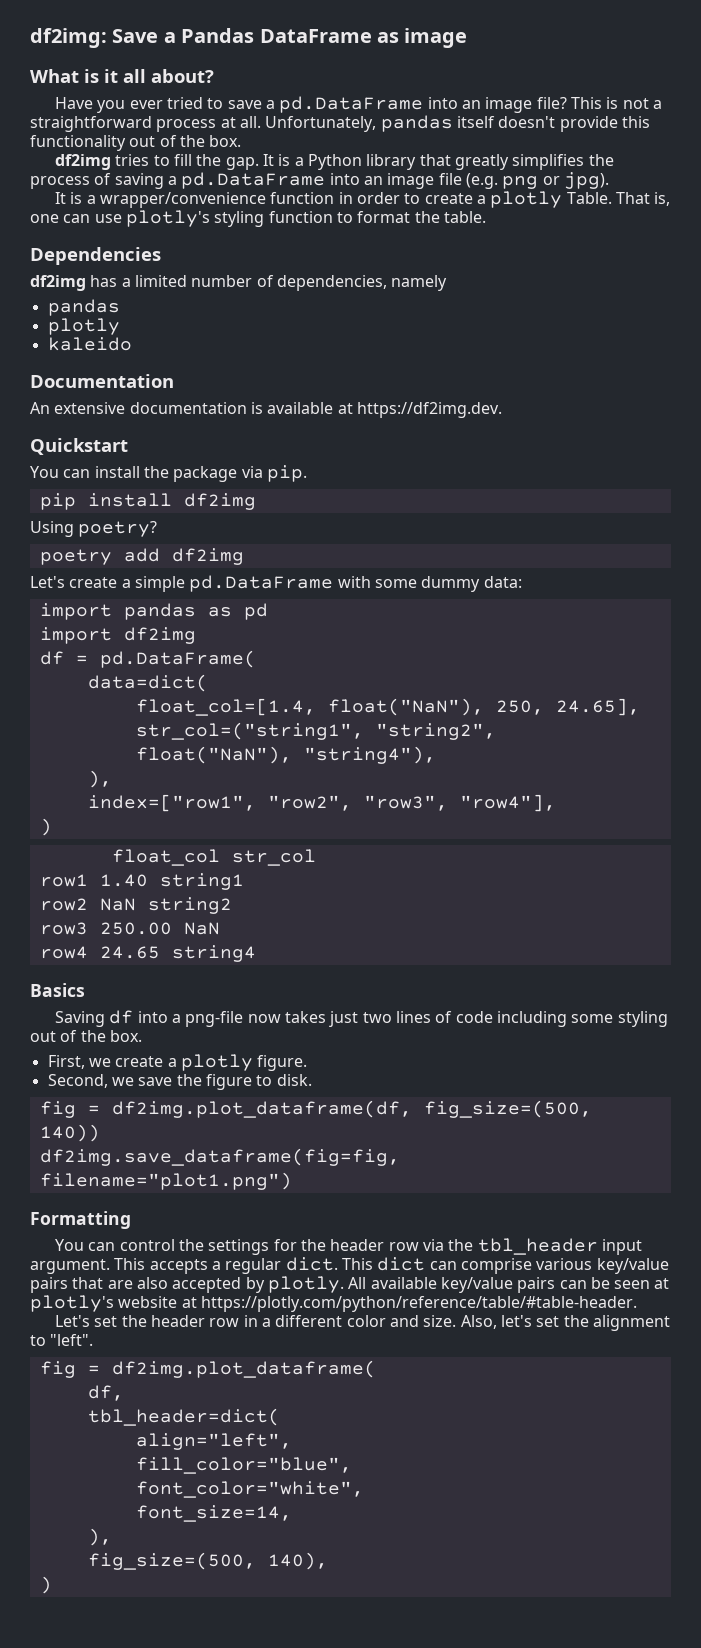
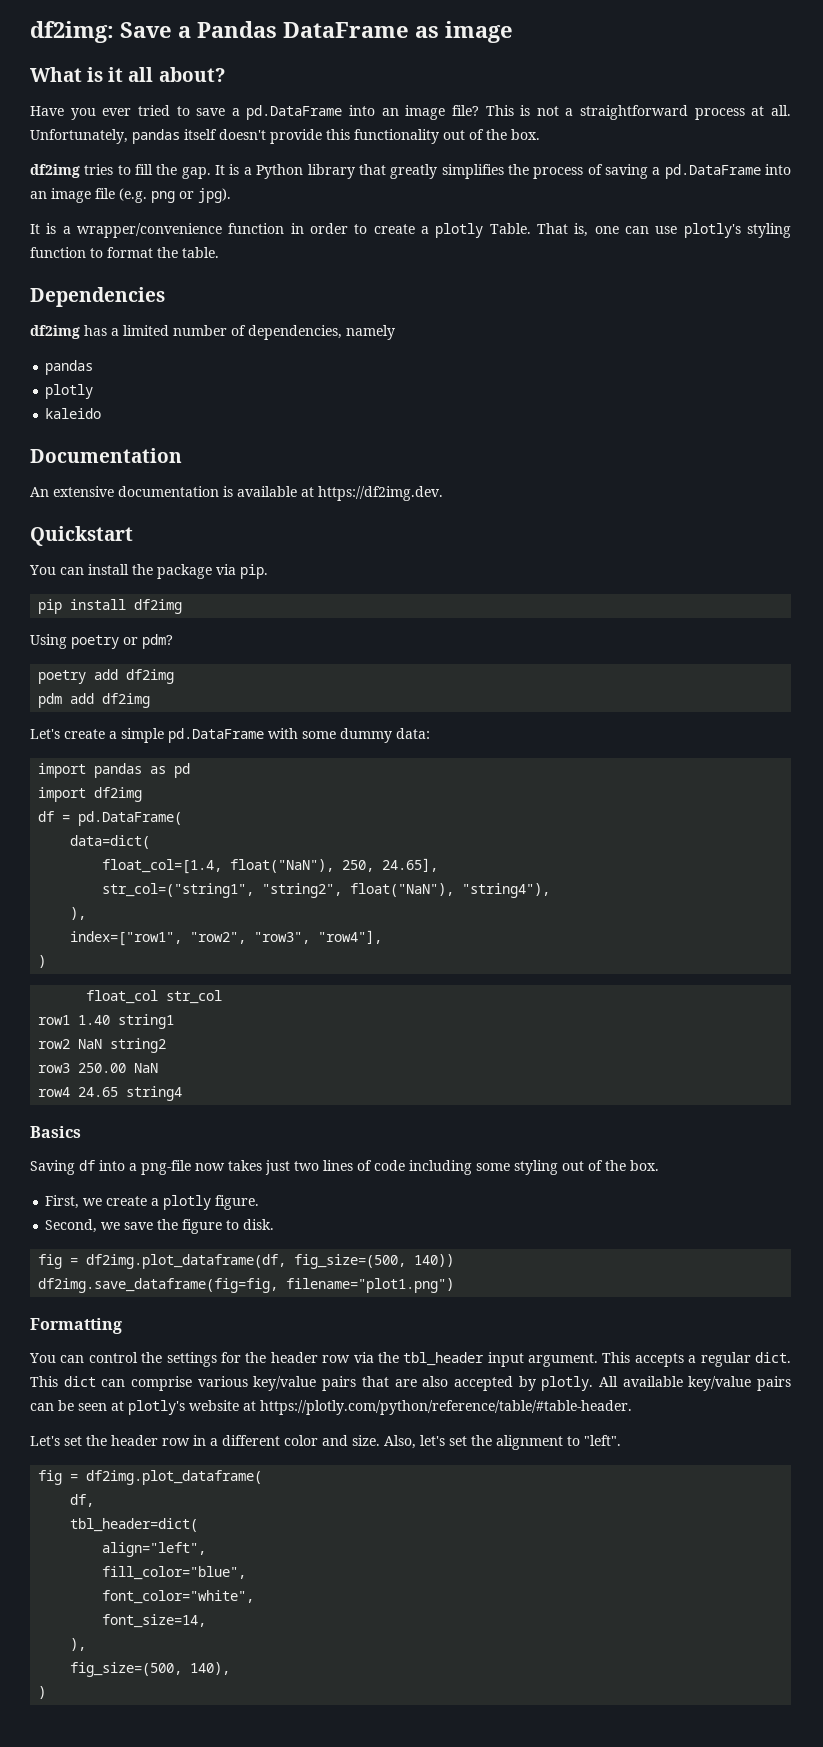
- Using poetry?
+ Using poetry or pdm?
+ pdm add df2img

